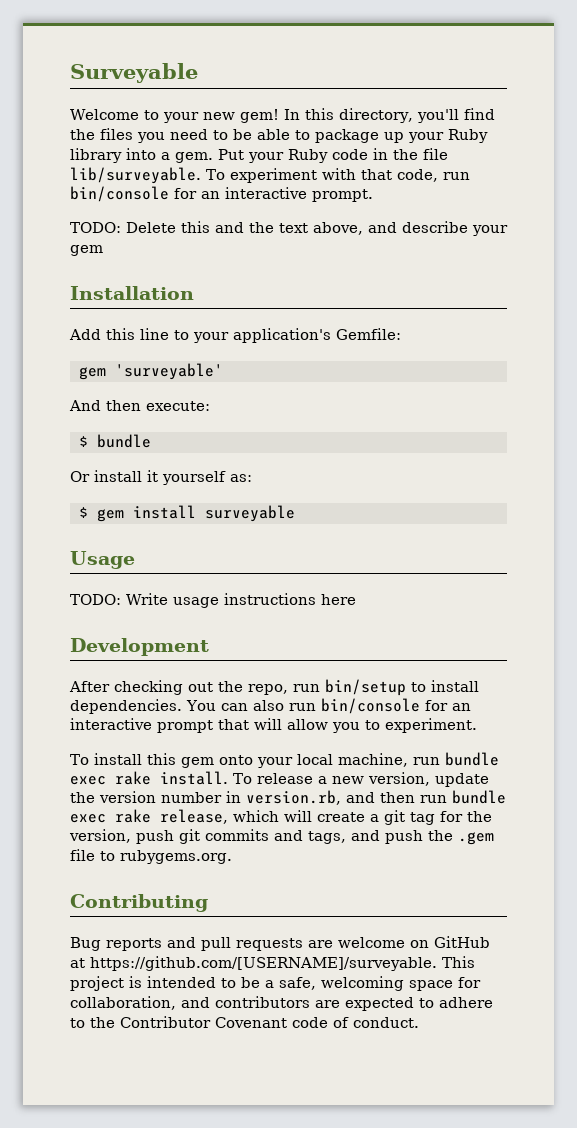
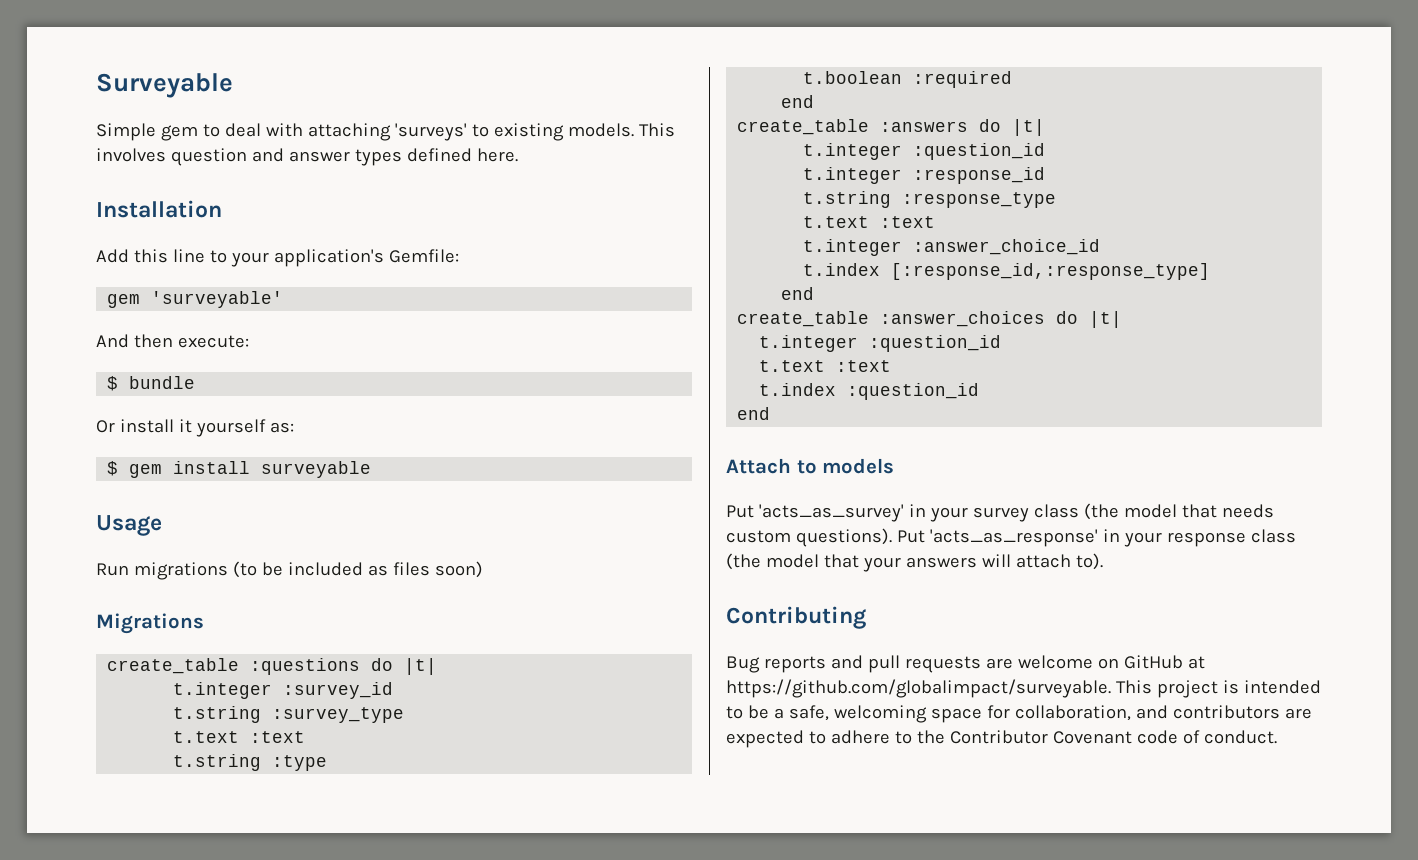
- Welcome to your new gem! In this directory, you'll find the files you need to be able to package up your Ruby library into a gem. Put your Ruby code in the file lib/surveyable. To experiment with that code, run bin/console for an interactive prompt.
- TODO: Delete this and the text above, and describe your gem
+ Simple gem to deal with attaching 'surveys' to existing models. This involves question and answer types defined here.
- TODO: Write usage instructions here
- Development
- After checking out the repo, run bin/setup to install dependencies. You can also run bin/console for an interactive prompt that will allow you to experiment.
- To install this gem onto your local machine, run bundle exec rake install. To release a new version, update the version number in version.rb, and then run bundle exec rake release, which will create a git tag for the version, push git commits and tags, and push the .gem file to rubygems.org.
+ Run migrations (to be included as files soon)
+ Migrations
+ create_table :questions do |t|
+ t.integer :survey_id
+ t.string :survey_type
+ t.text :text
+ t.string :type
+ t.boolean :required
+ end
+ create_table :answers do |t|
+ t.integer :question_id
+ t.integer :response_id
+ t.string :response_type
+ t.text :text
+ t.integer :answer_choice_id
+ t.index [:response_id,:response_type]
+ end
+ create_table :answer_choices do |t|
+ t.integer :question_id
+ t.text :text
+ t.index :question_id
+ end
+ Attach to models
+ Put 'acts_as_survey' in your survey class (the model that needs custom questions). Put 'acts_as_response' in your response class (the model that your answers will attach to).
- Bug reports and pull requests are welcome on GitHub at https://github.com/[USERNAME]/surveyable. This project is intended to be a safe, welcoming space for collaboration, and contributors are expected to adhere to the Contributor Covenant code of conduct.
+ Bug reports and pull requests are welcome on GitHub at https://github.com/globalimpact/surveyable. This project is intended to be a safe, welcoming space for collaboration, and contributors are expected to adhere to the Contributor Covenant code of conduct.

